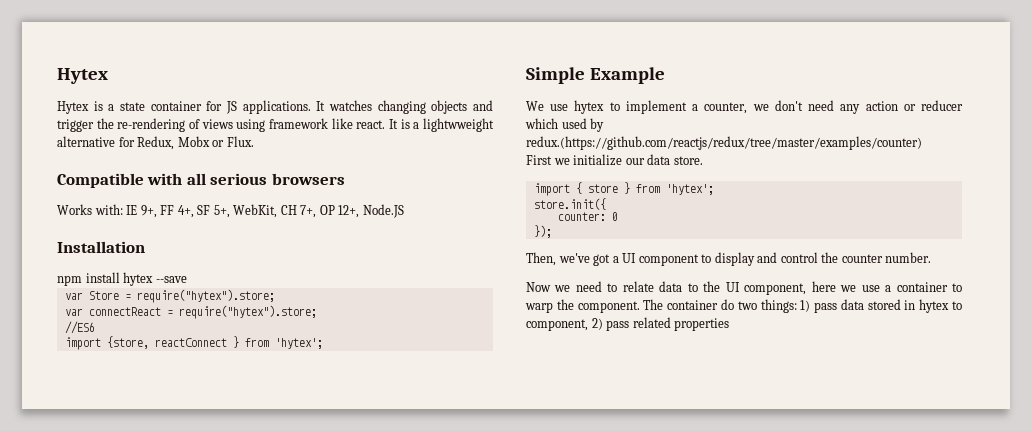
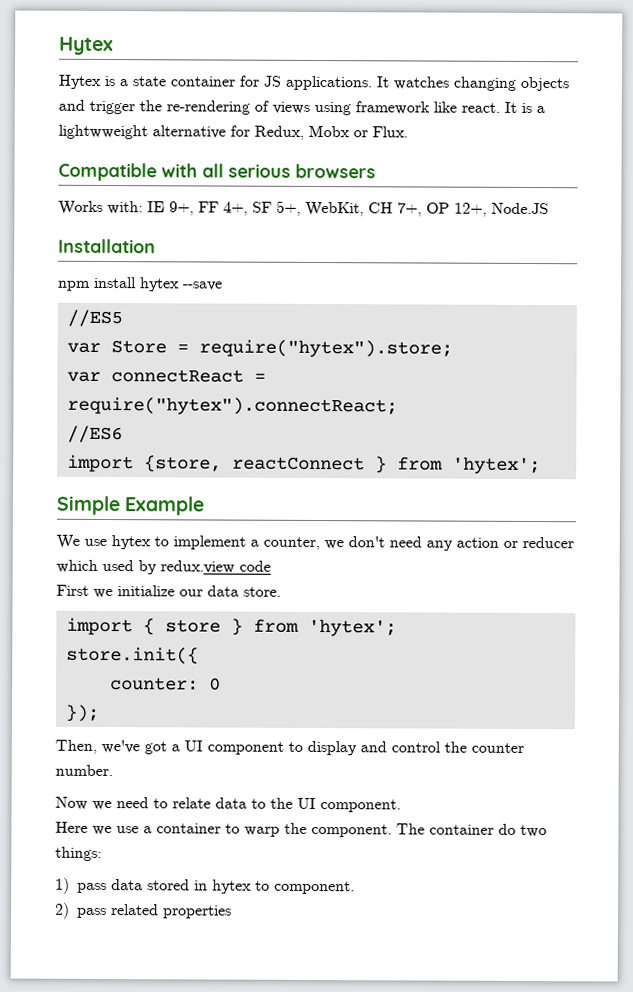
+ //ES5
- var connectReact = require("hytex").store;
+ var connectReact = require("hytex").connectReact;
- We use hytex to implement a counter, we don't need any action or reducer which used by redux.(https://github.com/reactjs/redux/tree/master/examples/counter)
+ We use hytex to implement a counter, we don't need any action or reducer which used by redux.view code
- Now we need to relate data to the UI component, here we use a container to warp the component.
+ Now we need to relate data to the UI component.
+ Here we use a container to warp the component.
- The container do two things: 1) pass data stored in hytex to component, 2) pass related properties
+ The container do two things:
+ 1) pass data stored in hytex to component.
+ 2) pass related properties

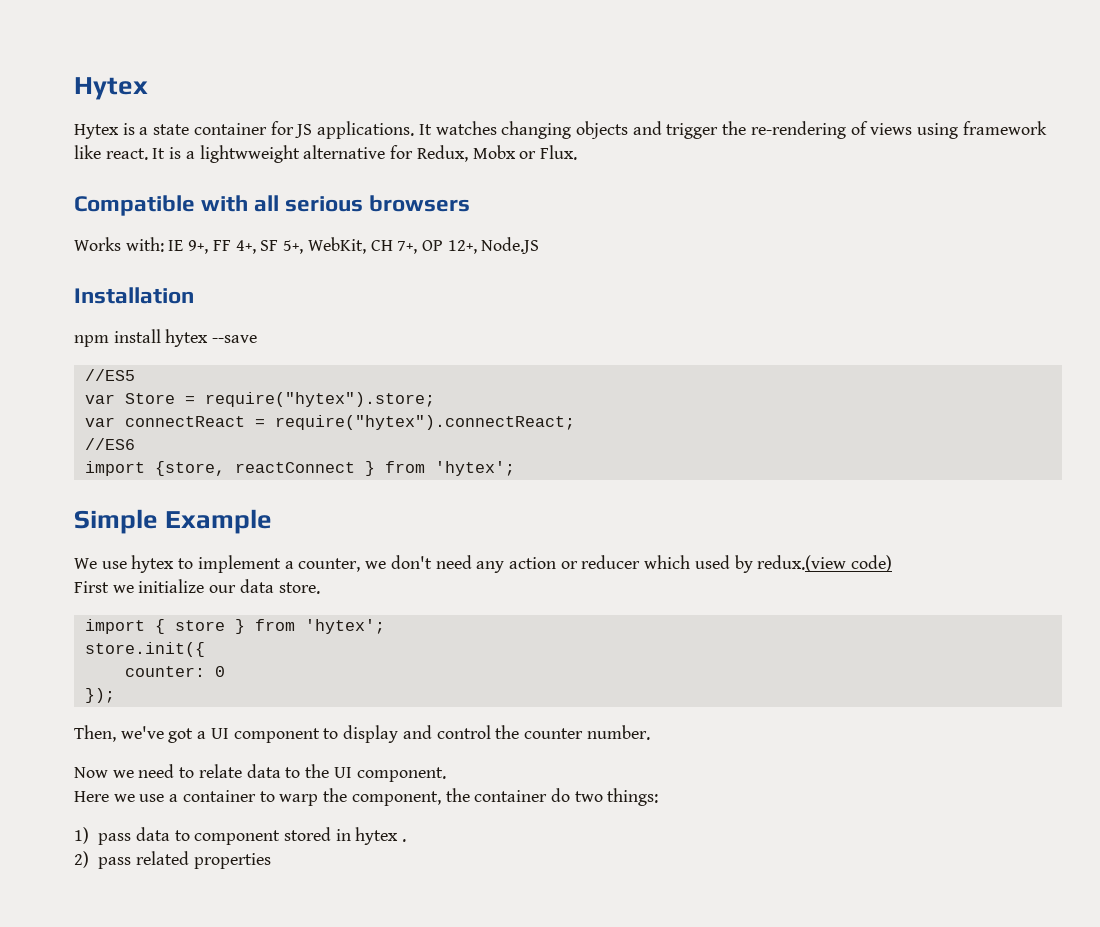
- We use hytex to implement a counter, we don't need any action or reducer which used by redux.view code
+ We use hytex to implement a counter, we don't need any action or reducer which used by redux.(view code)
- Here we use a container to warp the component. The container do two things:
+ Here we use a container to warp the component, the container do two things:
- 1) pass data stored in hytex to component.
+ 1) pass data to component stored in hytex .

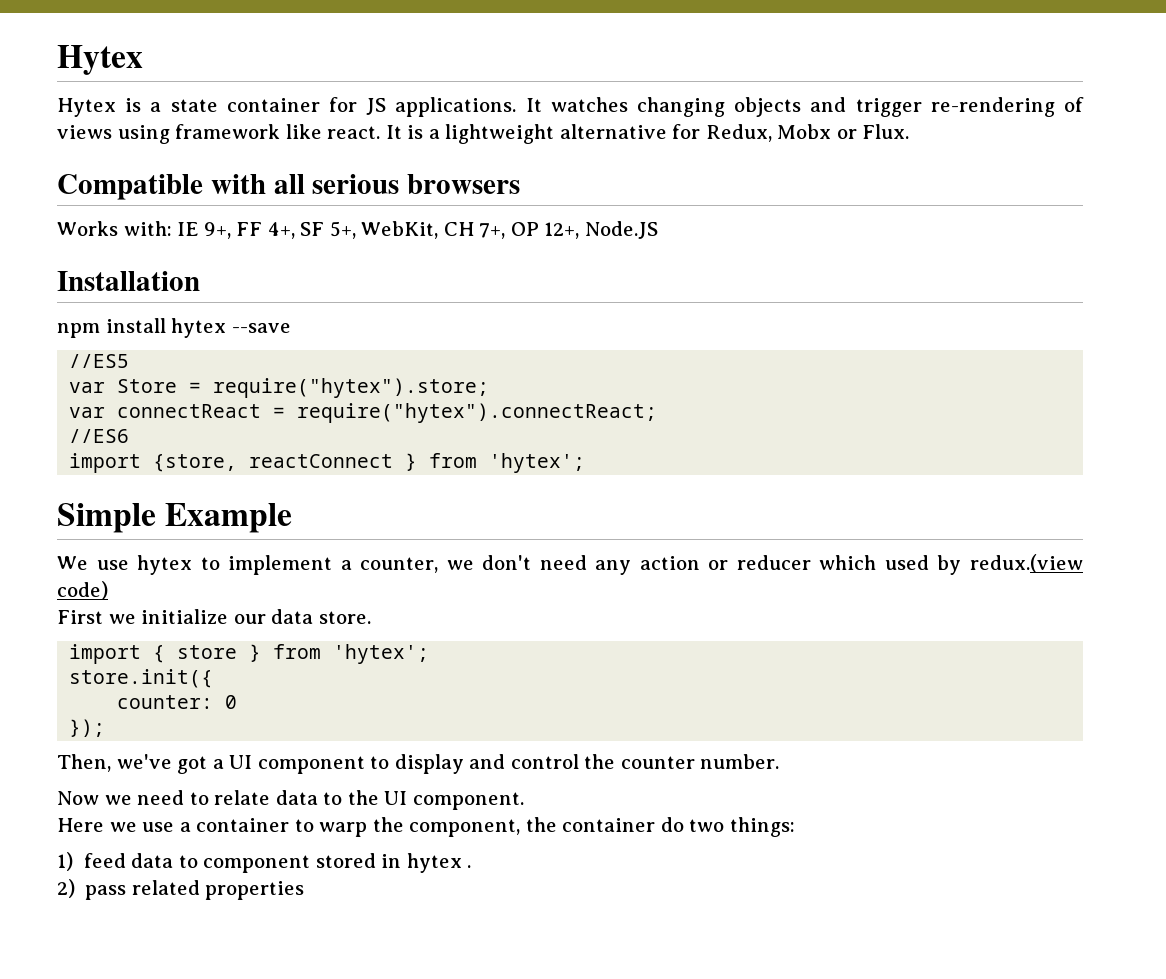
- It watches changing objects and trigger the re-rendering of views using framework like react.
+ It watches changing objects and trigger re-rendering of views using framework like react.
- It is a lightwweight alternative for Redux, Mobx or Flux.
+ It is a lightweight alternative for Redux, Mobx or Flux.
- 1) pass data to component stored in hytex .
+ 1) feed data to component stored in hytex .

